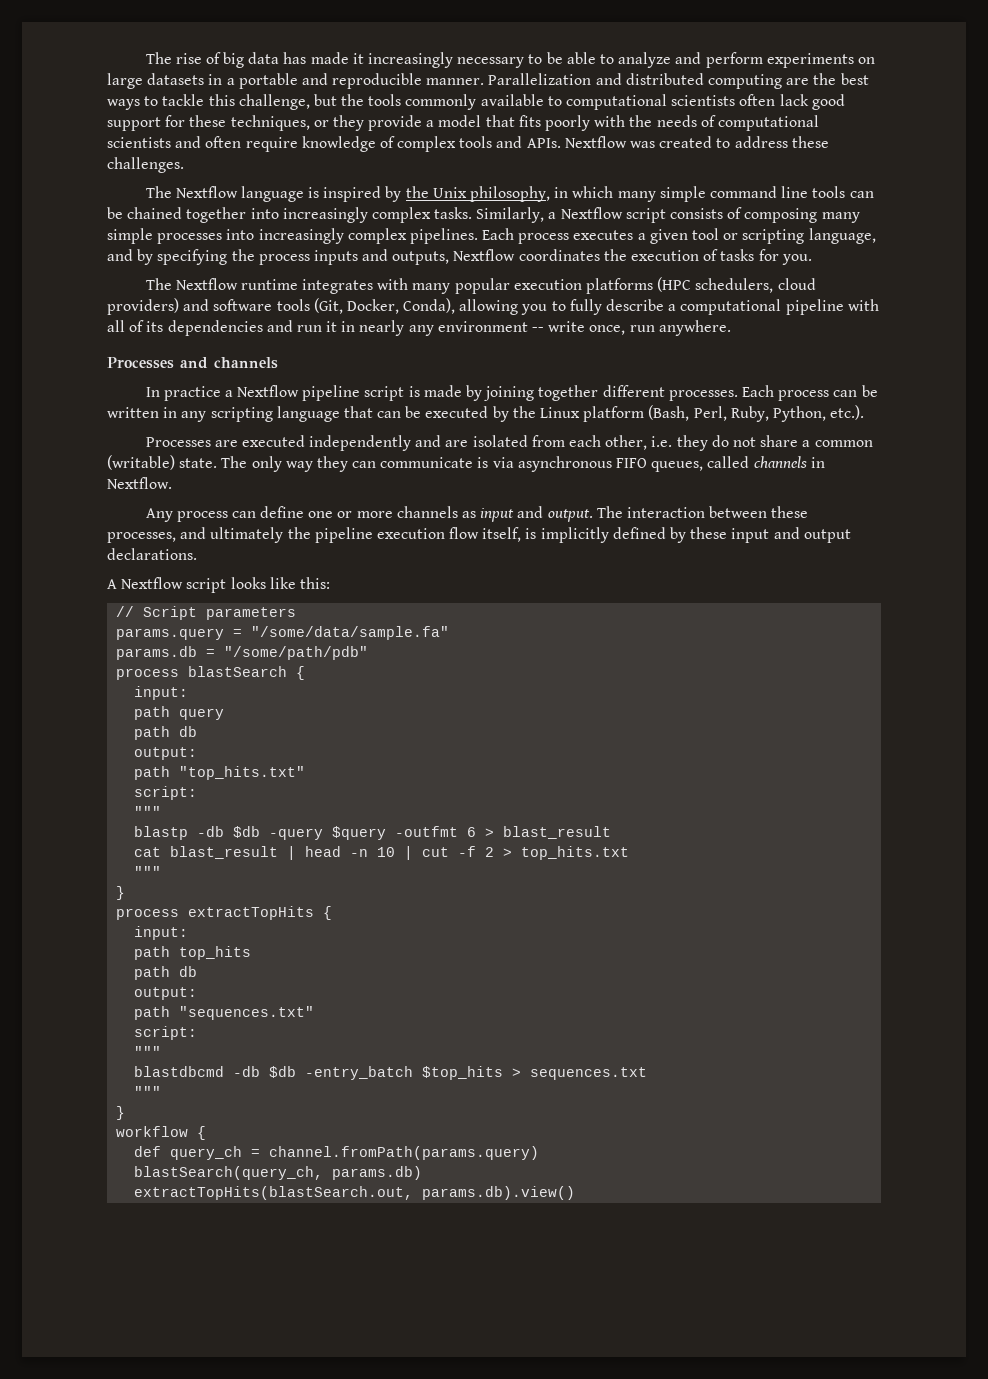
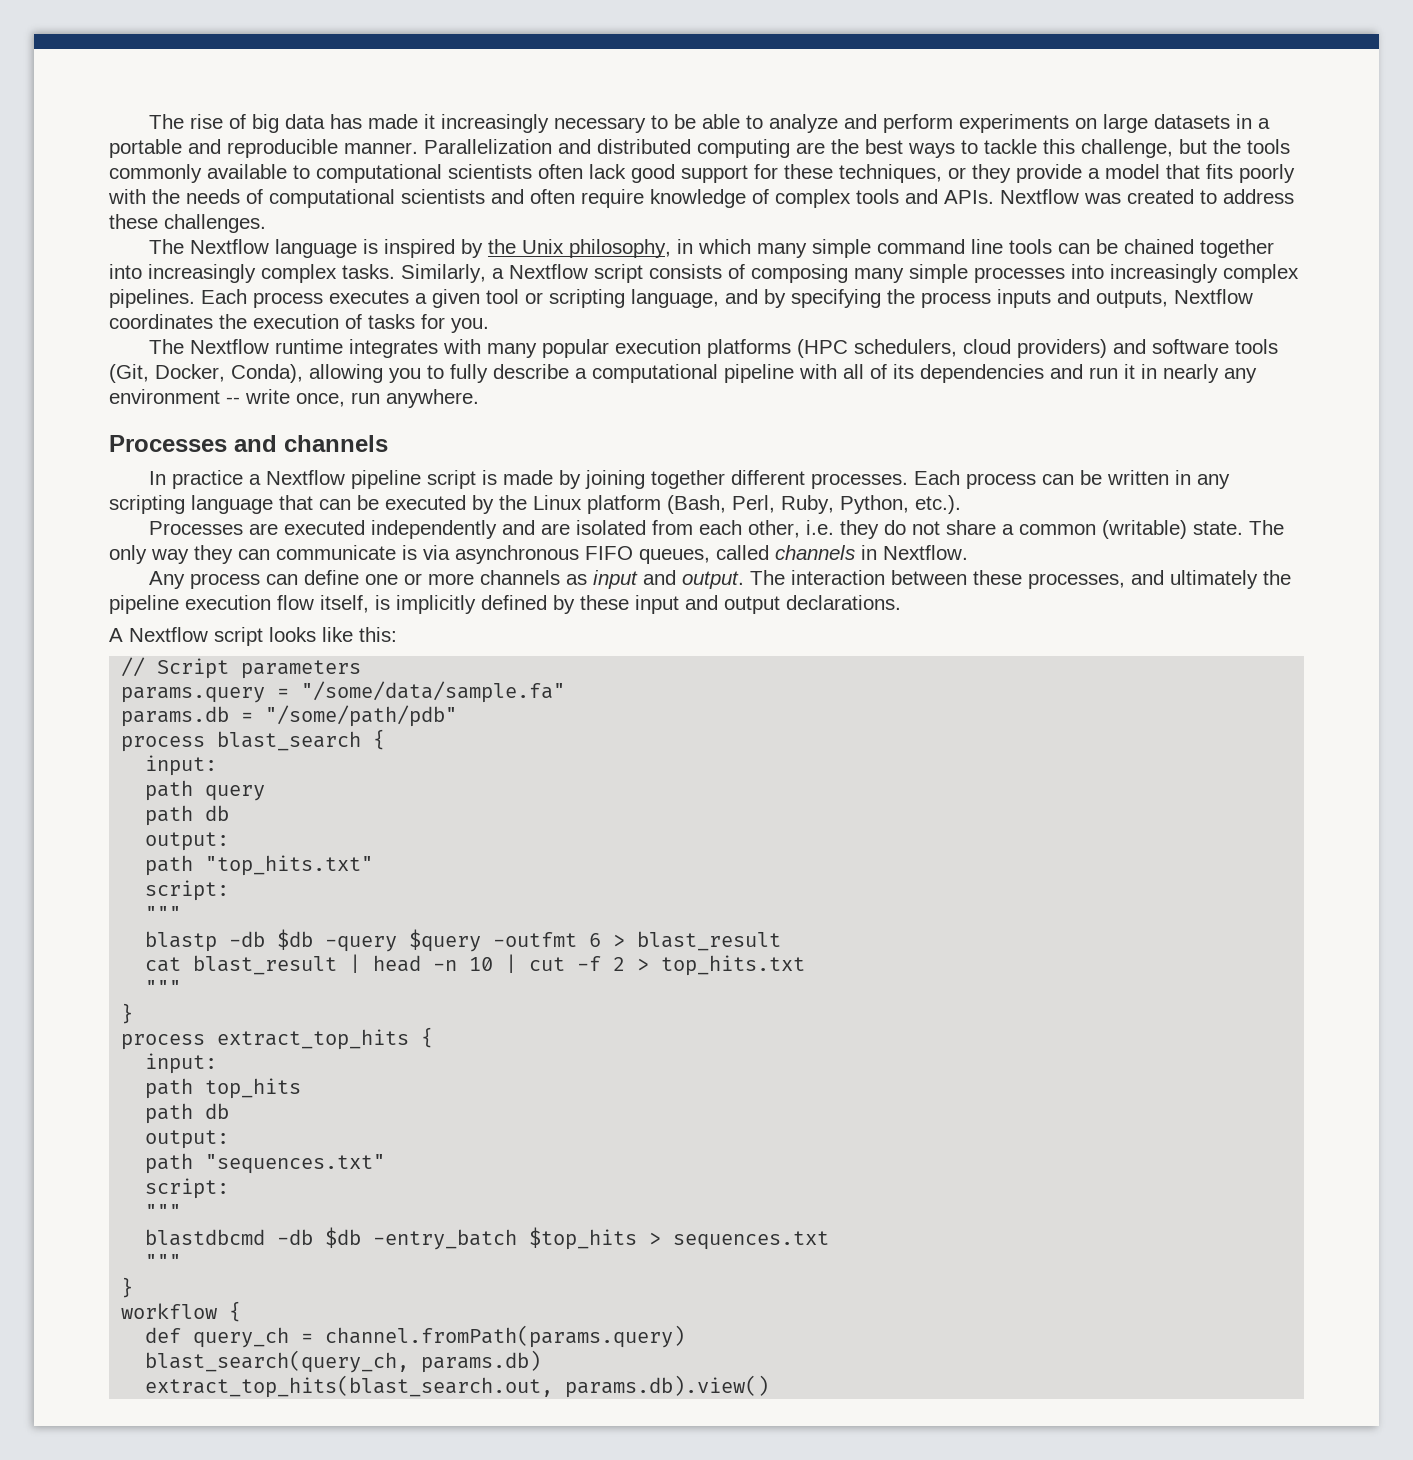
- process blastSearch {
+ process blast_search {
- process extractTopHits {
+ process extract_top_hits {
- blastSearch(query_ch, params.db)
+ blast_search(query_ch, params.db)
- extractTopHits(blastSearch.out, params.db).view()
+ extract_top_hits(blast_search.out, params.db).view()

